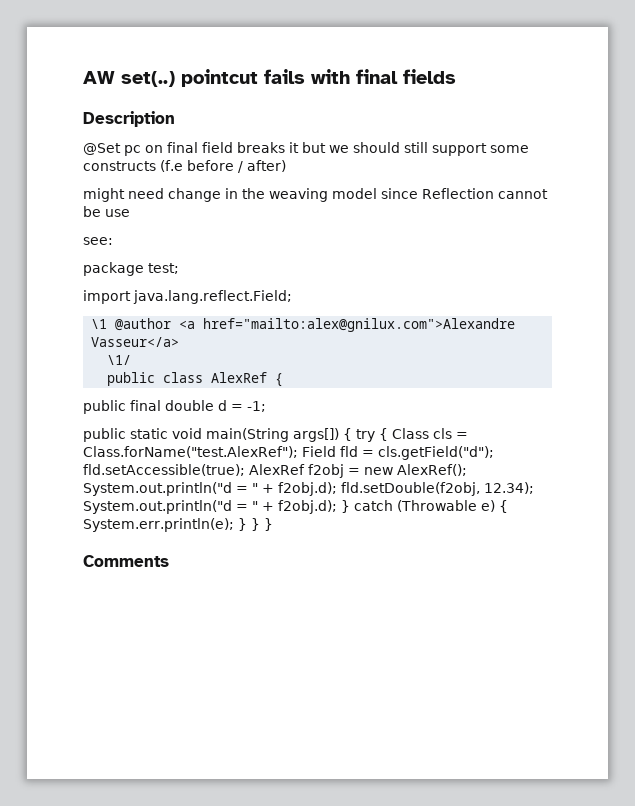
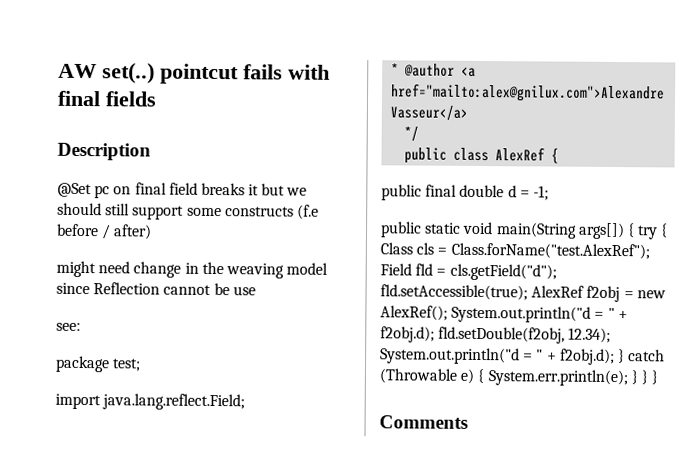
- \1 @author <a href="mailto:alex@gnilux.com">Alexandre Vasseur</a>
+ * @author <a href="mailto:alex@gnilux.com">Alexandre Vasseur</a>
- \1/
+ */

